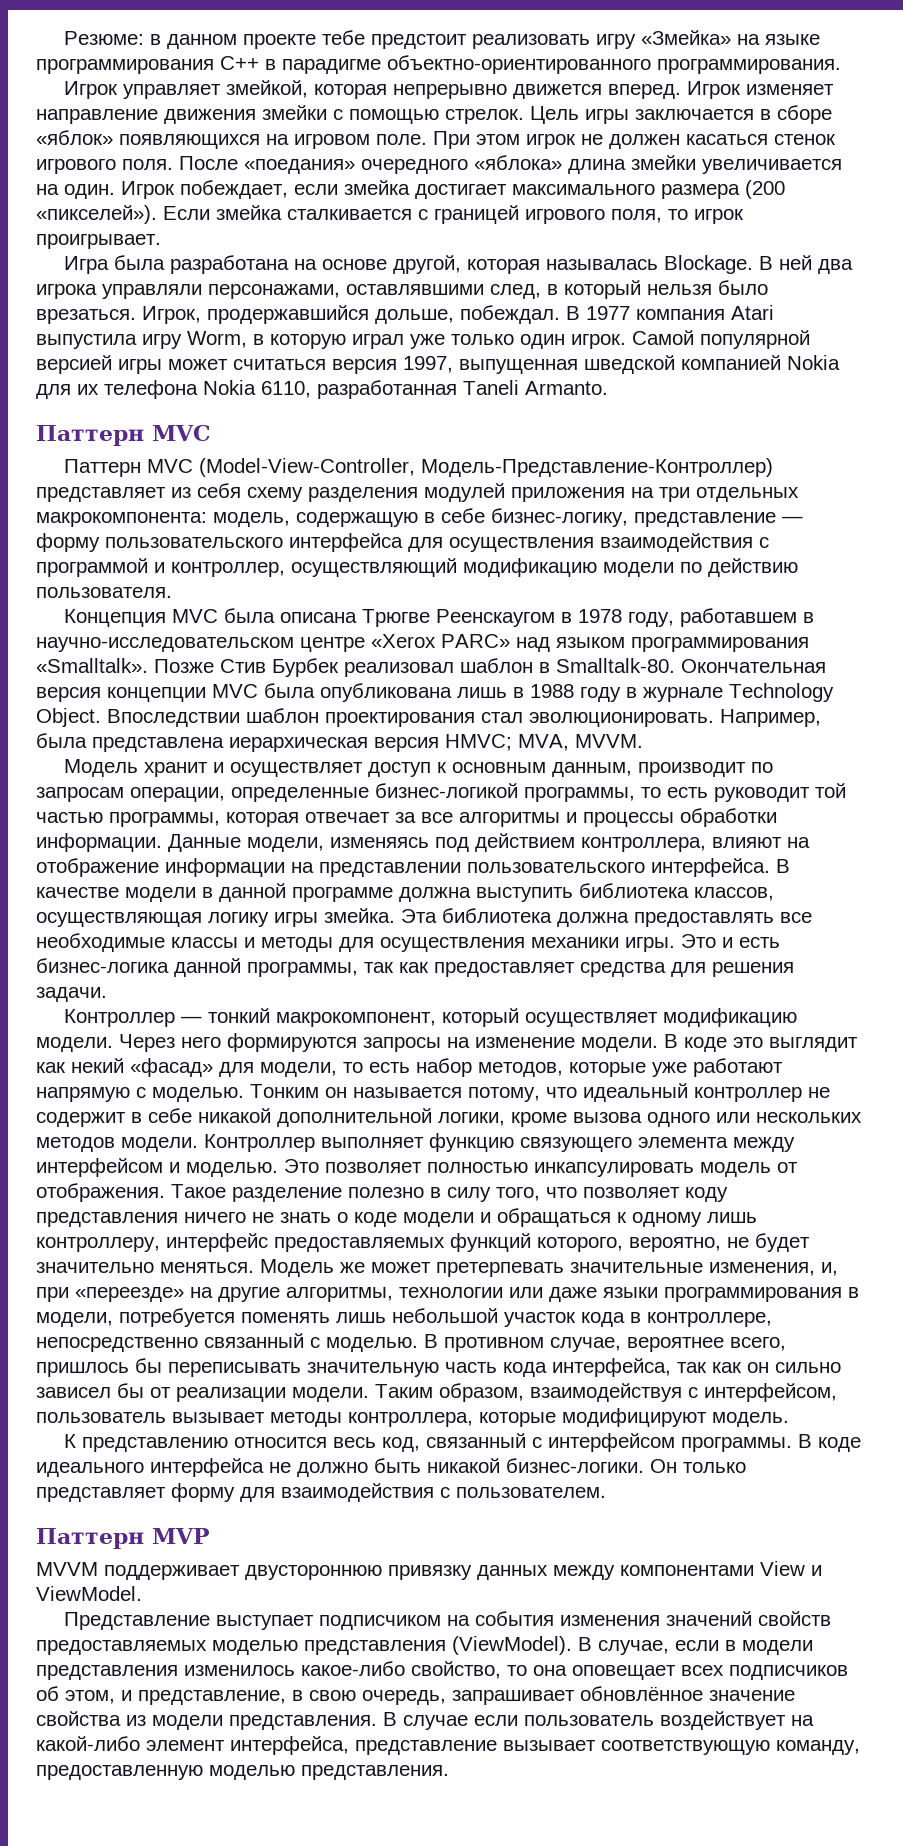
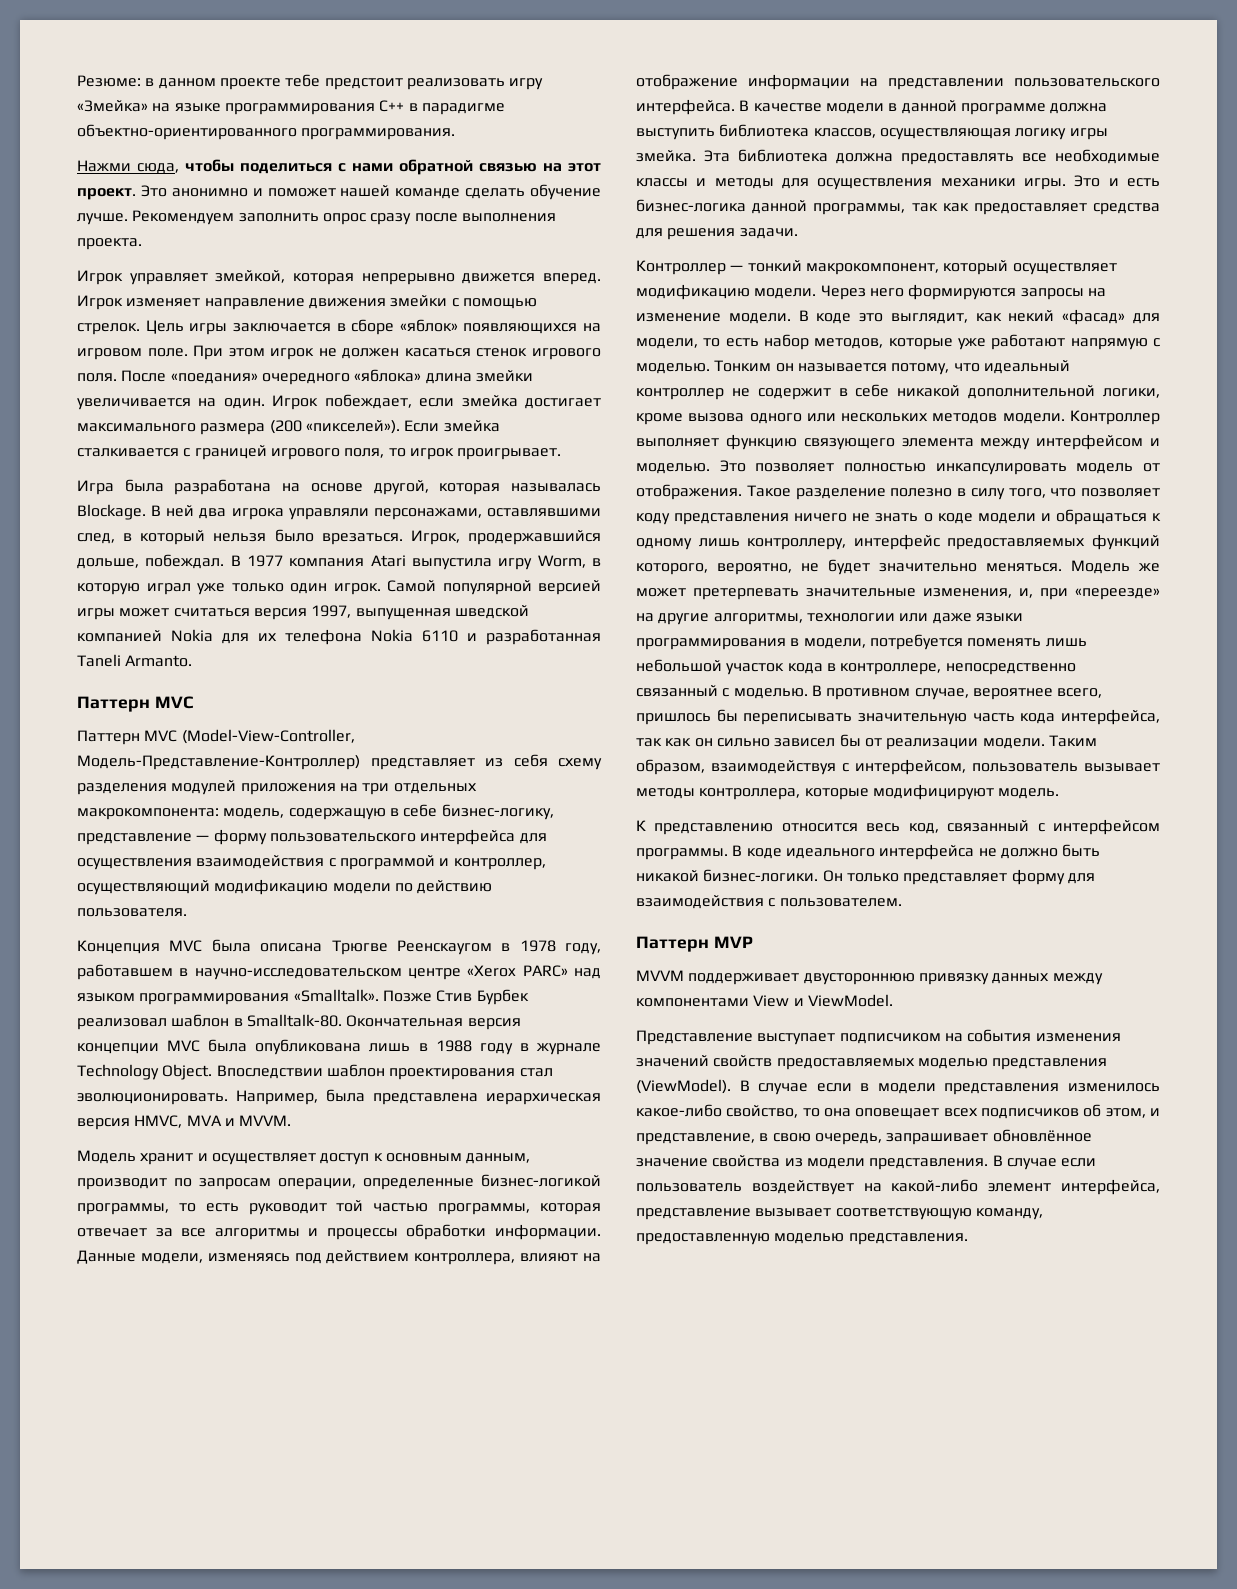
+ Нажми сюда, чтобы поделиться с нами обратной связью на этот проект. Это анонимно и поможет нашей команде сделать обучение лучше. Рекомендуем заполнить опрос сразу после выполнения проекта.
- Самой популярной версией игры может считаться версия 1997, выпущенная шведской компанией Nokia для их телефона Nokia 6110, разработанная Taneli Armanto.
+ Самой популярной версией игры может считаться версия 1997, выпущенная шведской компанией Nokia для их телефона Nokia 6110 и разработанная Taneli Armanto.
- Например, была представлена иерархическая версия HMVC; MVA, MVVM.
+ Например, была представлена иерархическая версия HMVC, MVA и MVVM.
- В коде это выглядит как некий «фасад» для модели, то есть набор методов, которые уже работают напрямую с моделью.
+ В коде это выглядит, как некий «фасад» для модели, то есть набор методов, которые уже работают напрямую с моделью.
- В случае, если в модели представления изменилось какое-либо свойство, то она оповещает всех подписчиков об этом, и представление, в свою очередь, запрашивает обновлённое значение свойства из модели представления.
+ В случае если в модели представления изменилось какое-либо свойство, то она оповещает всех подписчиков об этом, и представление, в свою очередь, запрашивает обновлённое значение свойства из модели представления.

